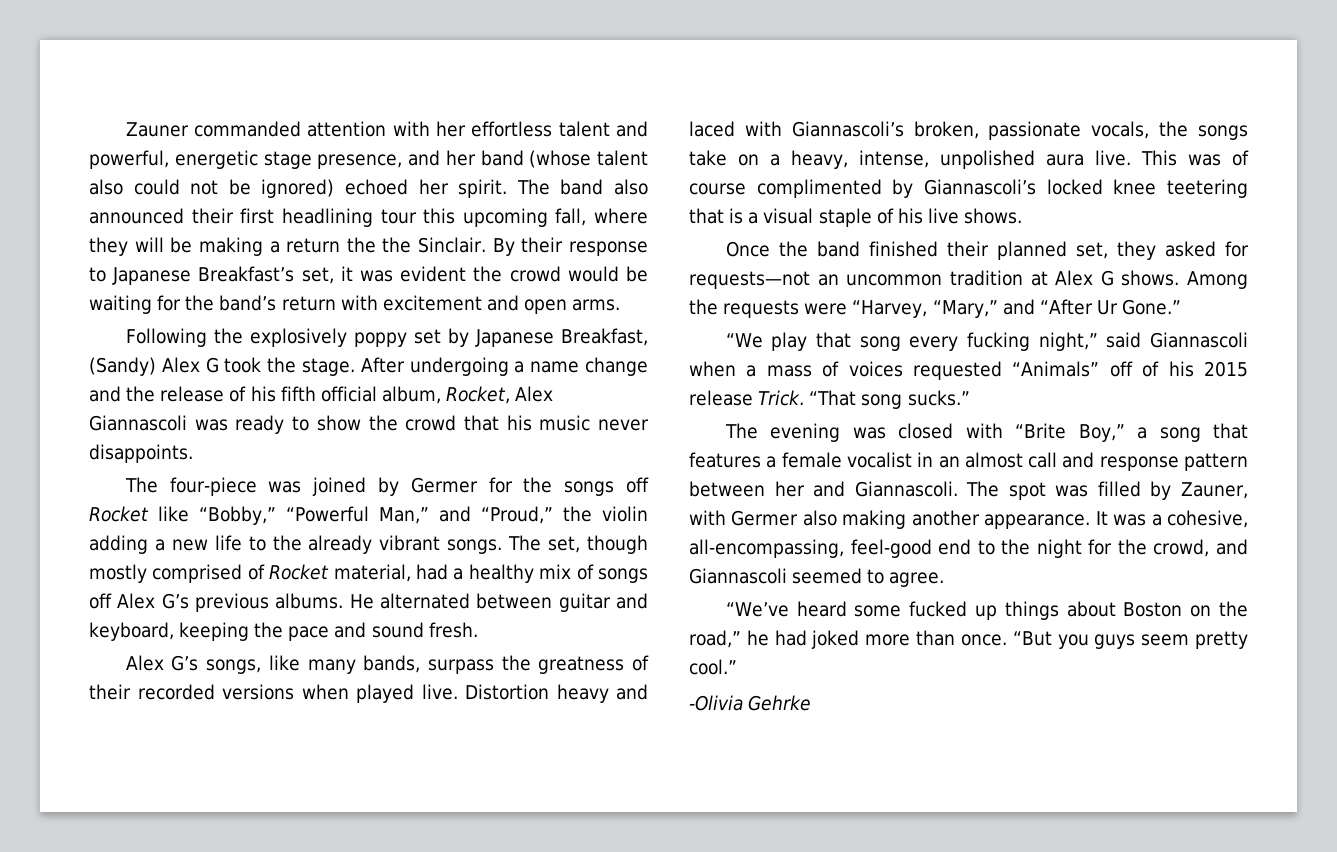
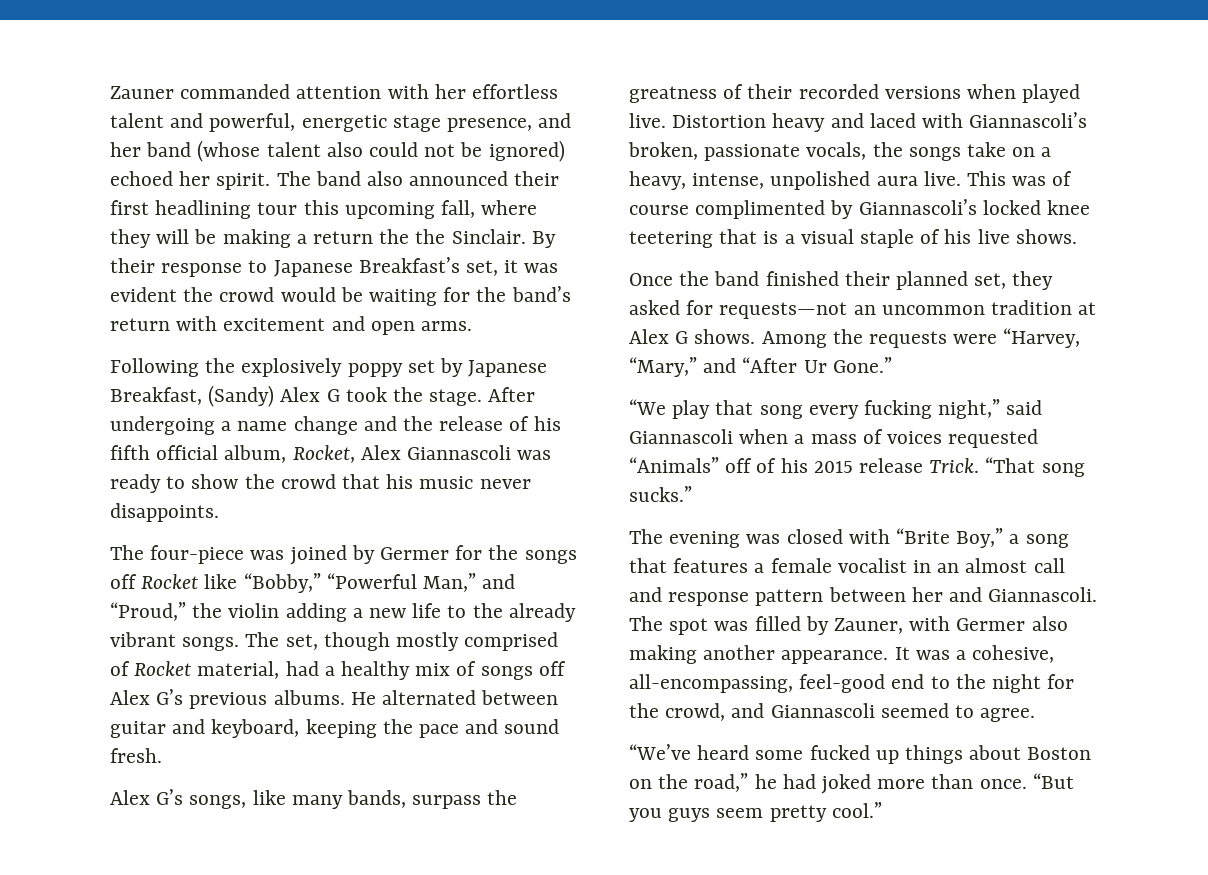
- -Olivia Gehrke

